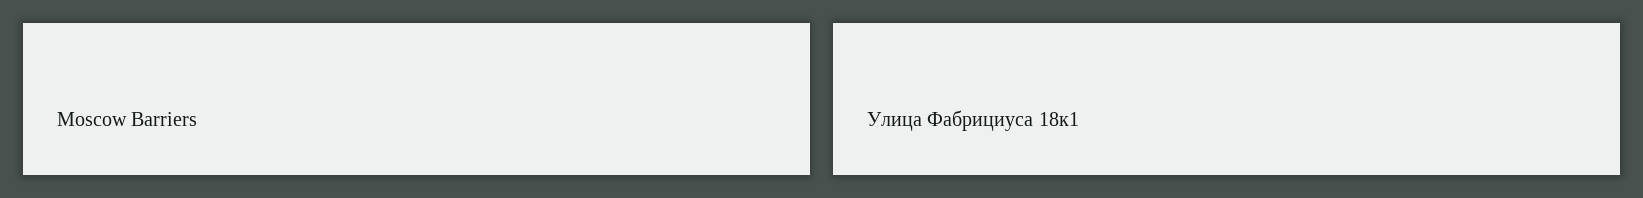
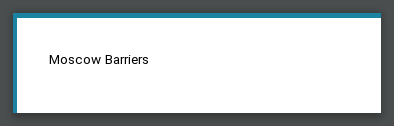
- Улица Фабрициуса 18к1

